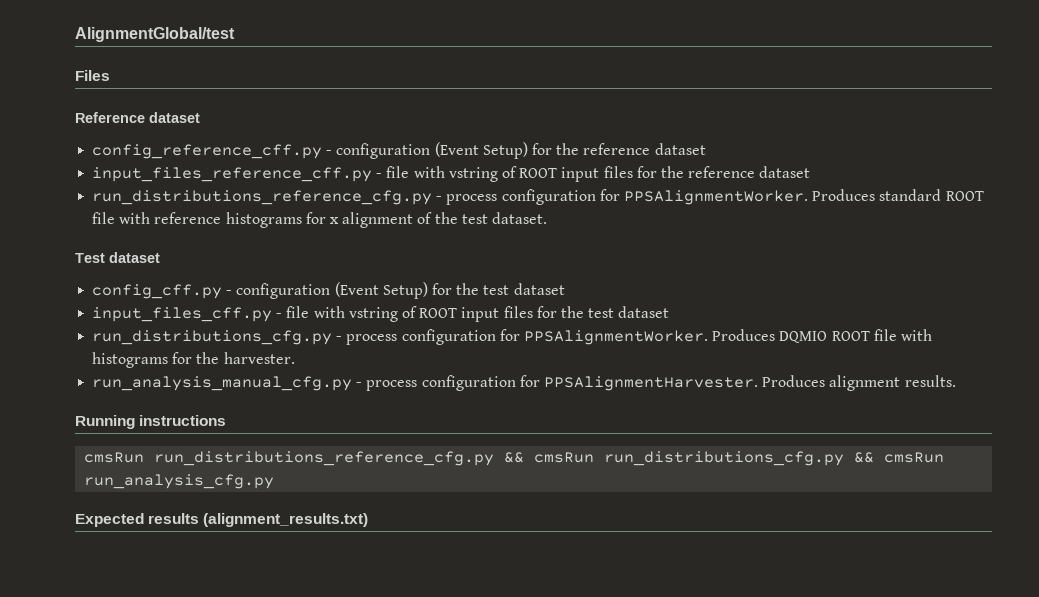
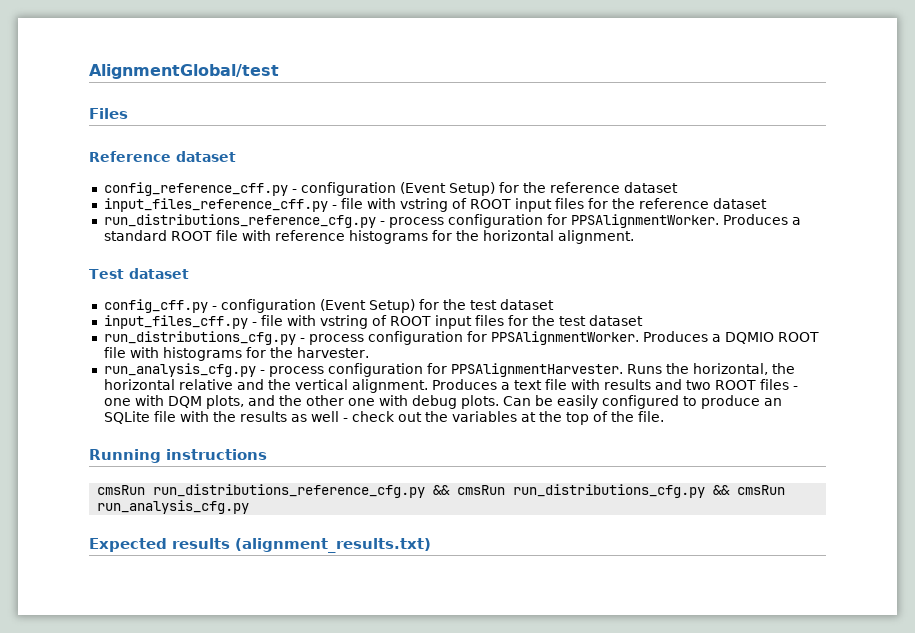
- Produces standard ROOT file with reference histograms for x alignment of the test dataset.
+ Produces a standard ROOT file with reference histograms for the horizontal alignment.
- Produces DQMIO ROOT file with histograms for the harvester.
+ Produces a DQMIO ROOT file with histograms for the harvester.
- run_analysis_manual_cfg.py - process configuration for PPSAlignmentHarvester.
+ run_analysis_cfg.py - process configuration for PPSAlignmentHarvester.
- Produces alignment results.
+ Runs the horizontal, the horizontal relative and the vertical alignment. Produces a text file with results and two ROOT files - one with DQM plots, and the other one with debug plots. Can be easily configured to produce an SQLite file with the results as well - check out the variables at the top of the file.

